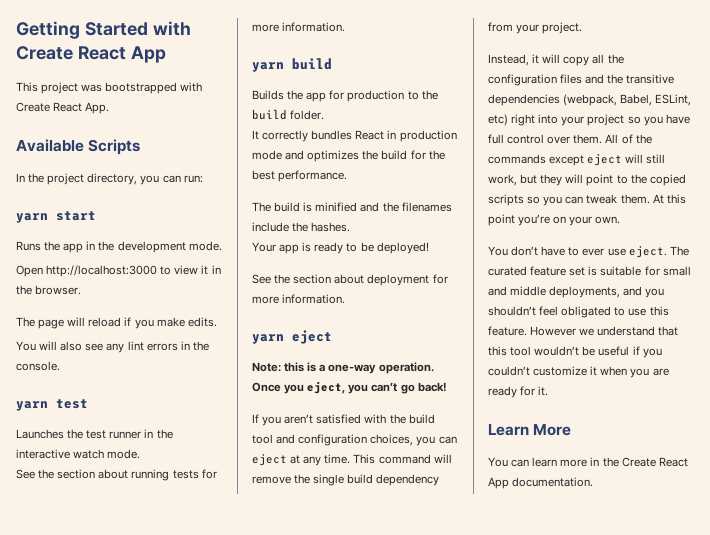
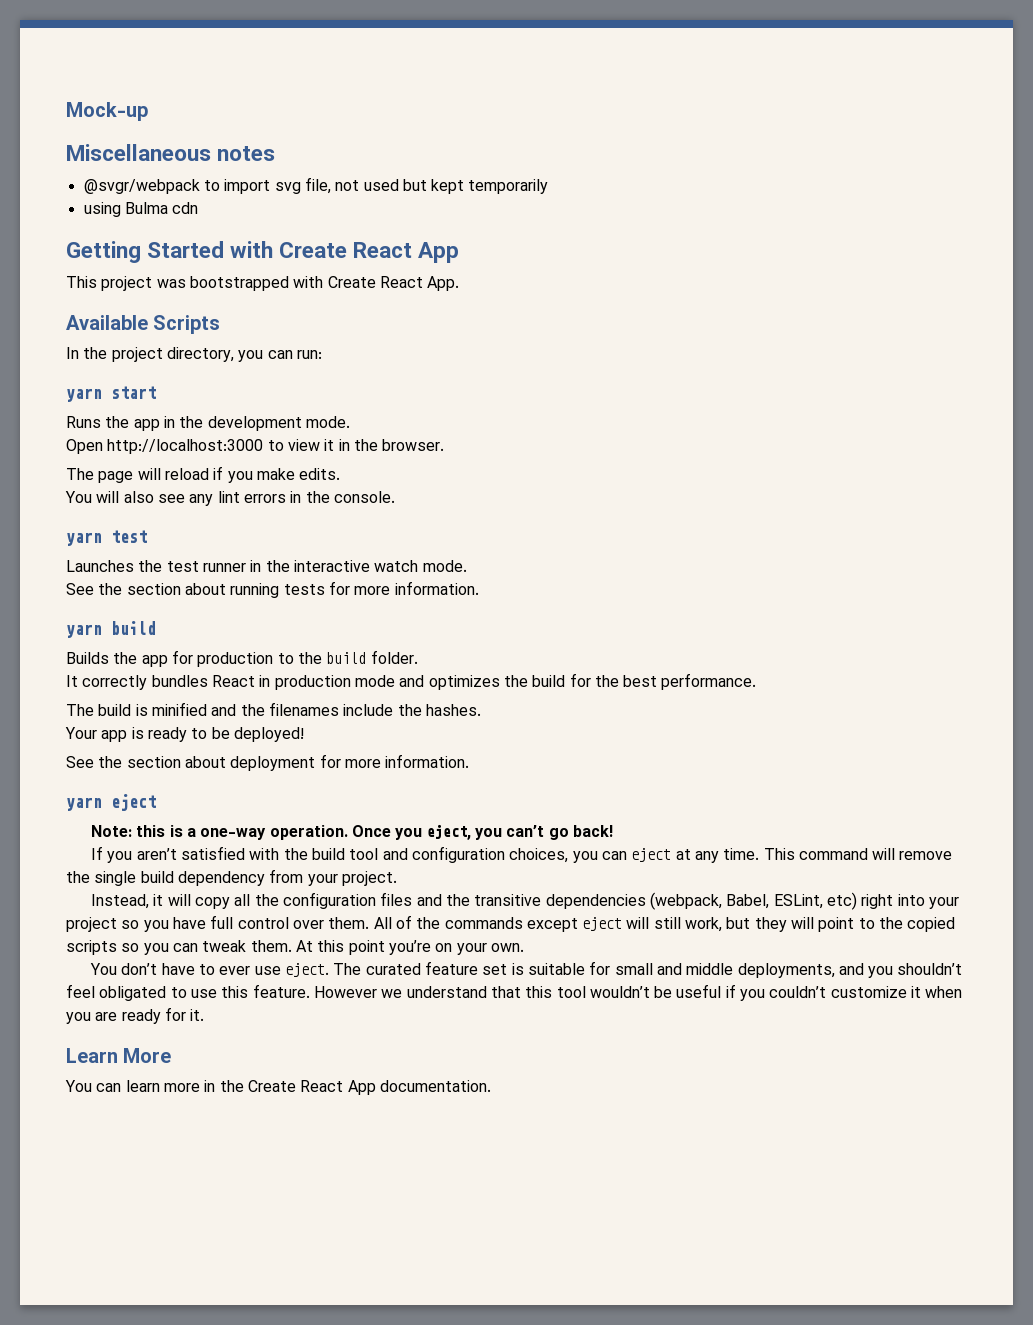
+ Mock-up
+ Miscellaneous notes
+ @svgr/webpack to import svg file, not used but kept temporarily
+ using Bulma cdn

